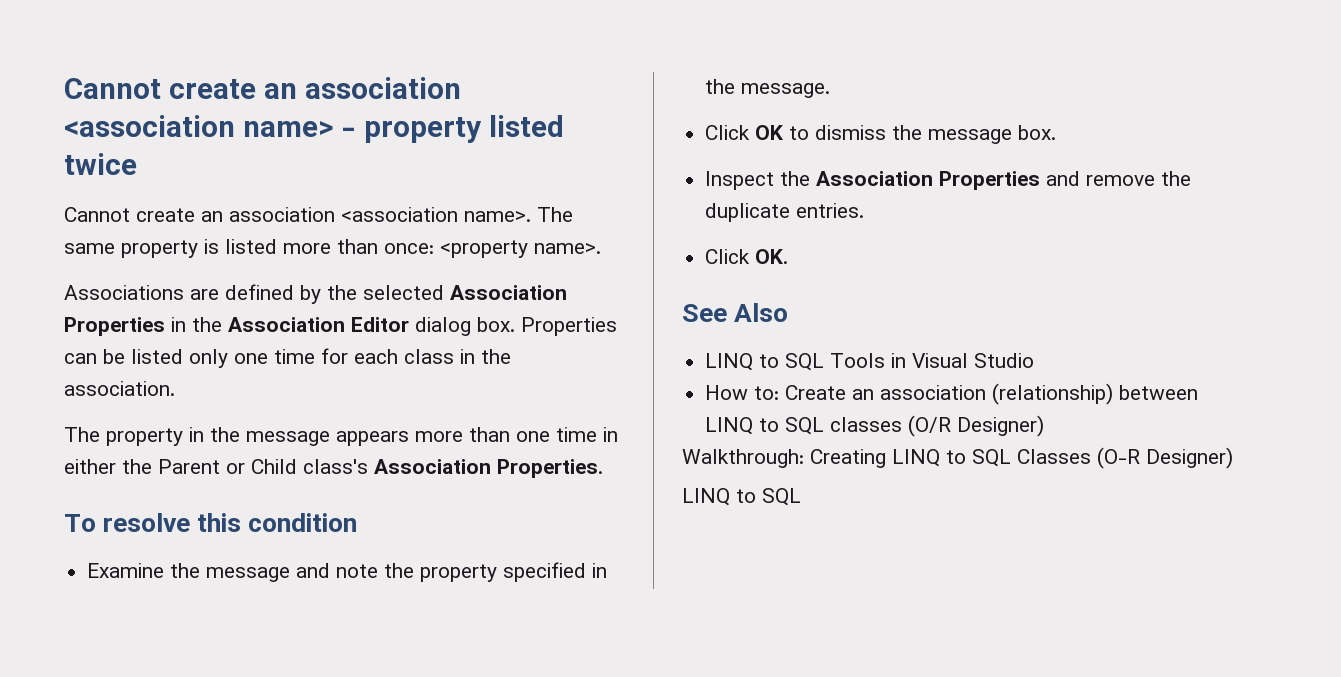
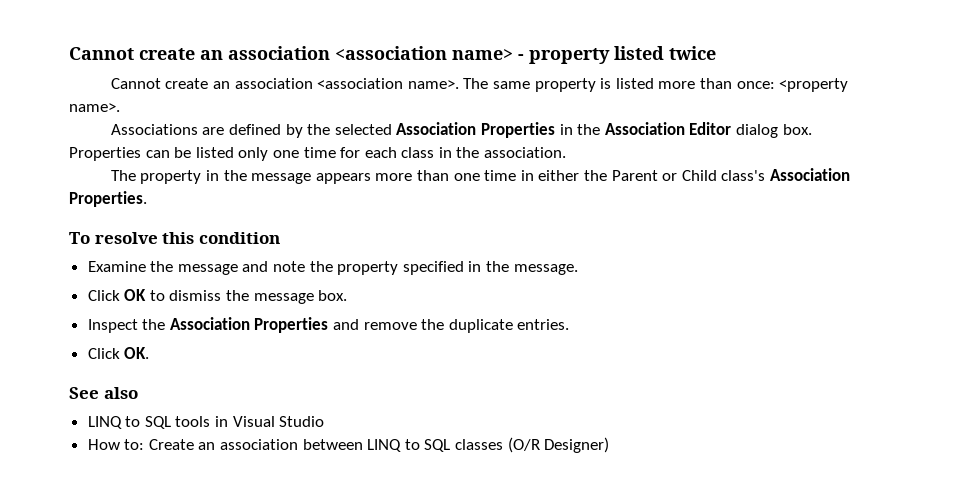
- See Also
- LINQ to SQL Tools in Visual Studio
+ See also
+ LINQ to SQL tools in Visual Studio
- How to: Create an association (relationship) between LINQ to SQL classes (O/R Designer)
+ How to: Create an association between LINQ to SQL classes (O/R Designer)
- Walkthrough: Creating LINQ to SQL Classes (O-R Designer)
- LINQ to SQL

